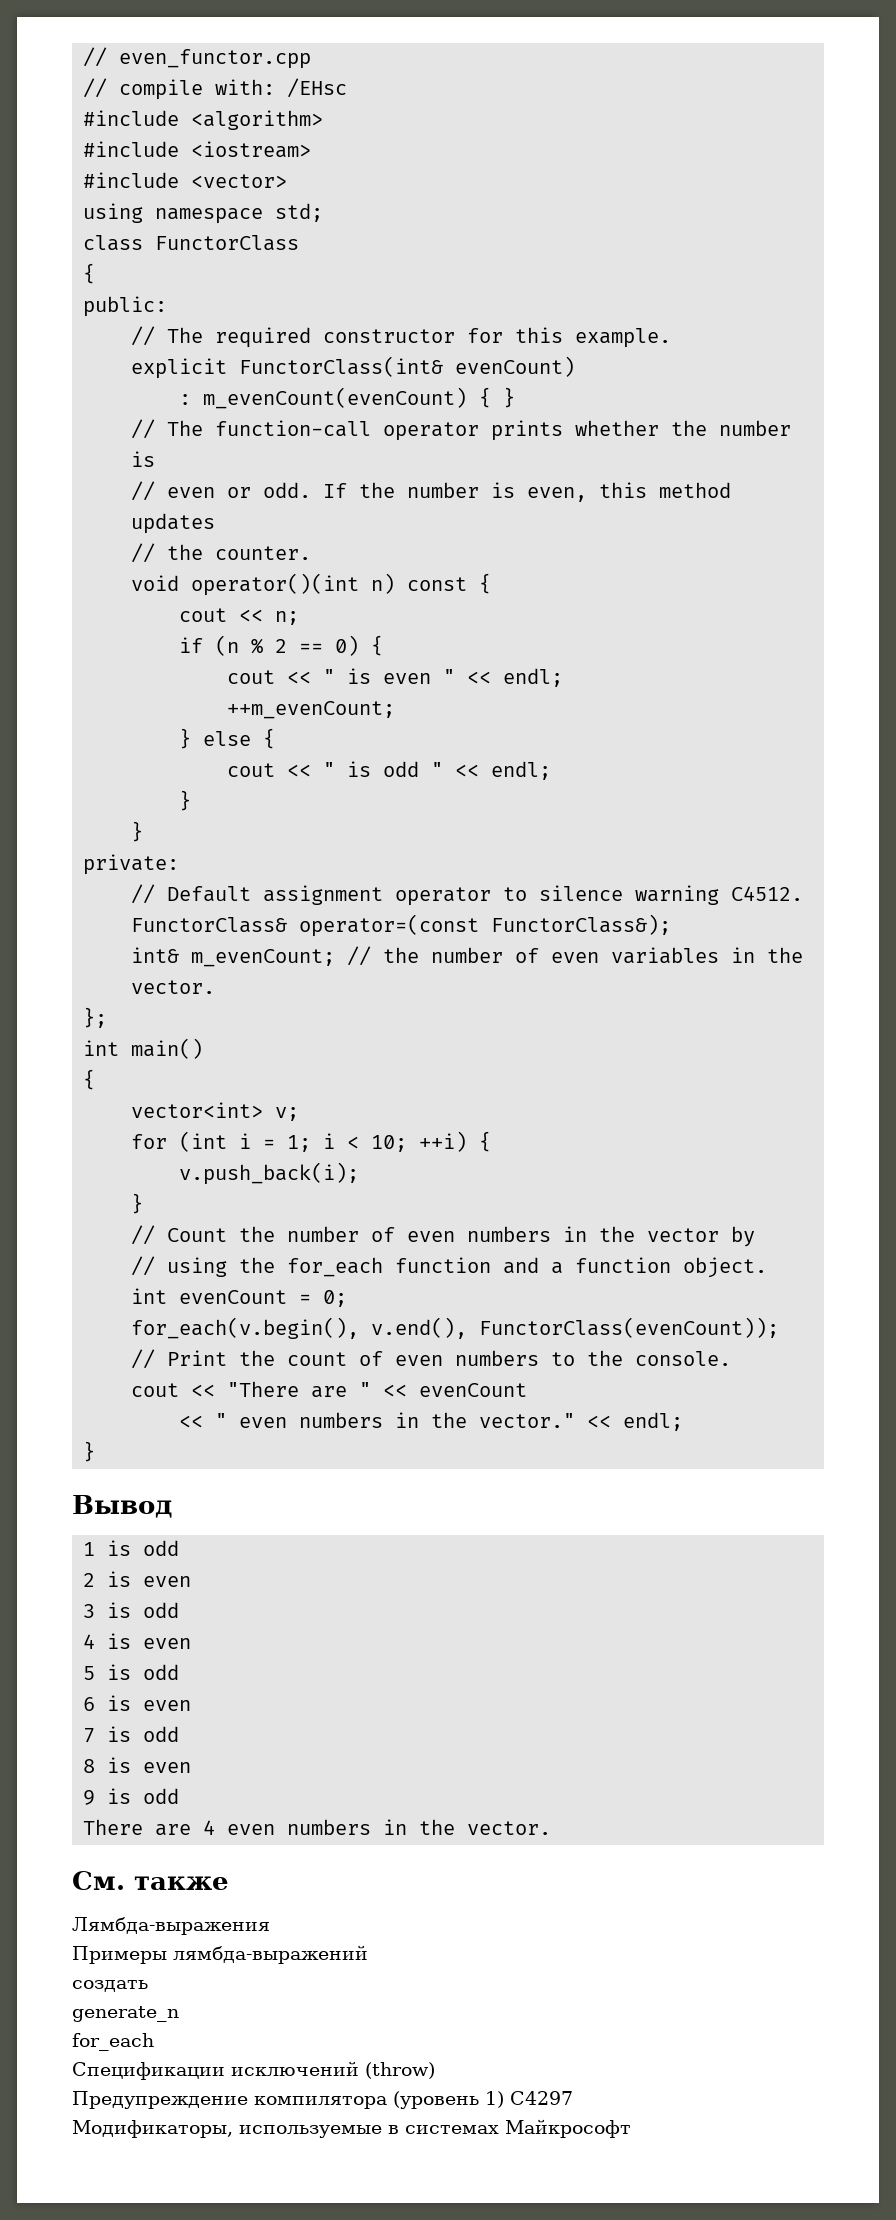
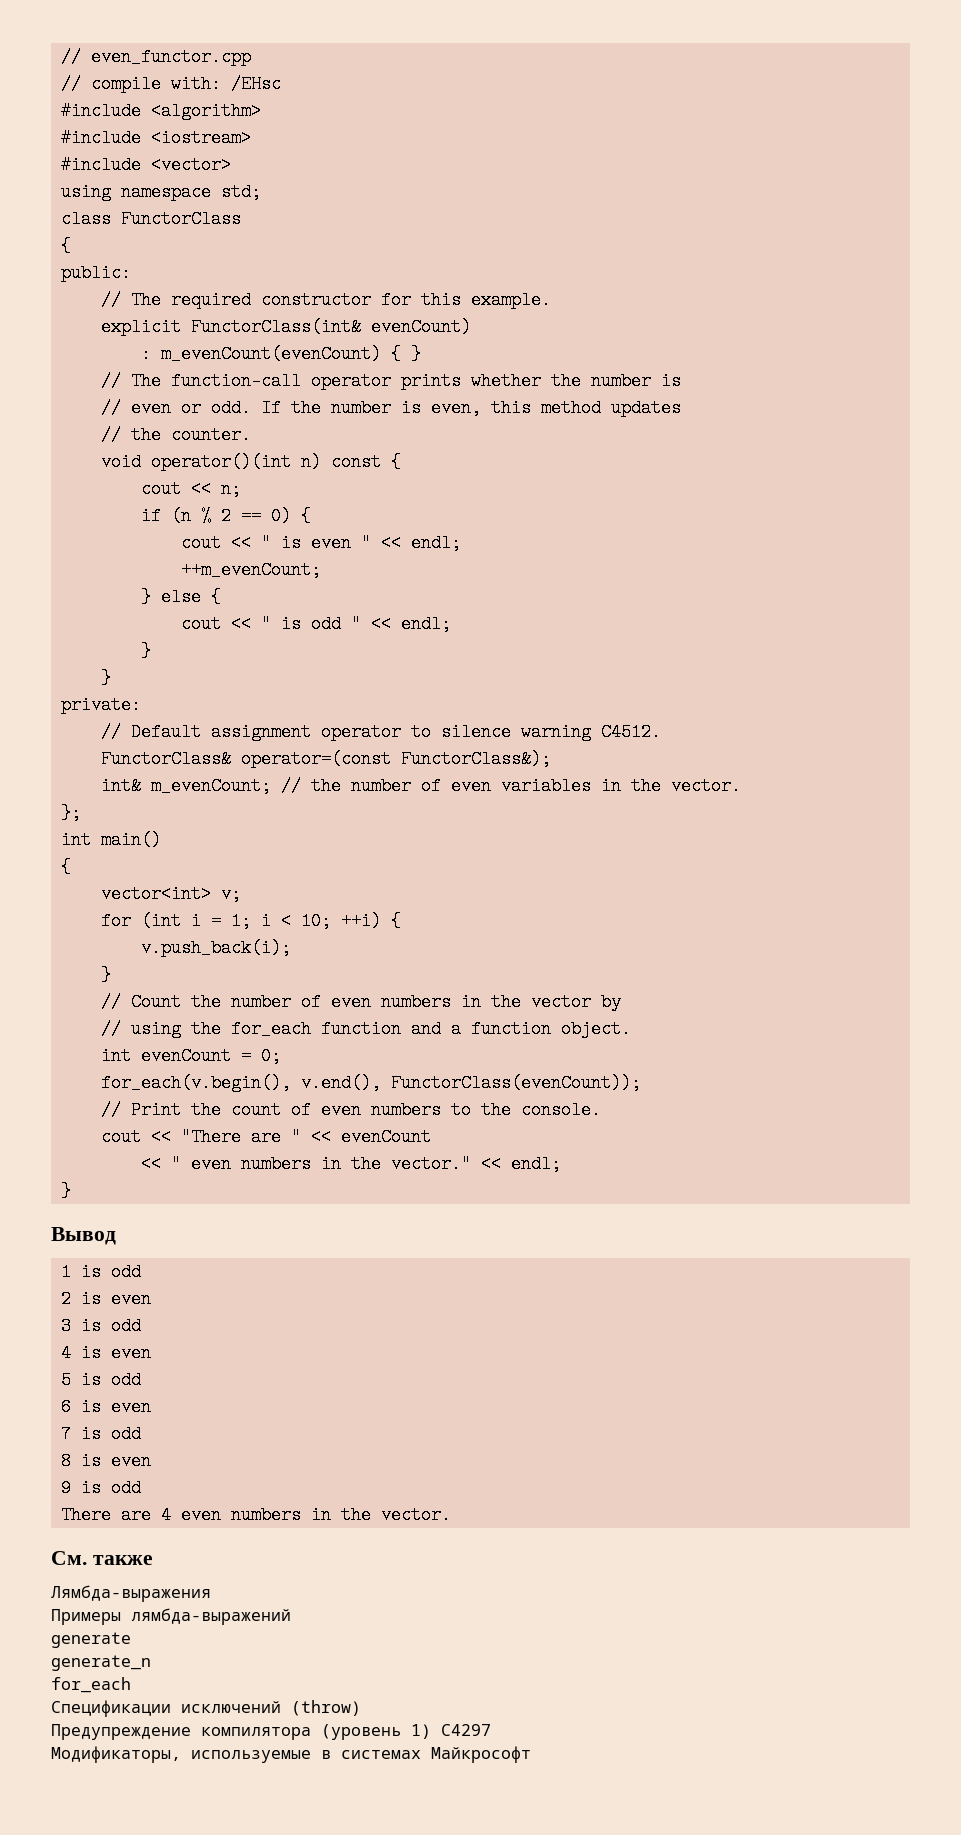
- создать
+ generate

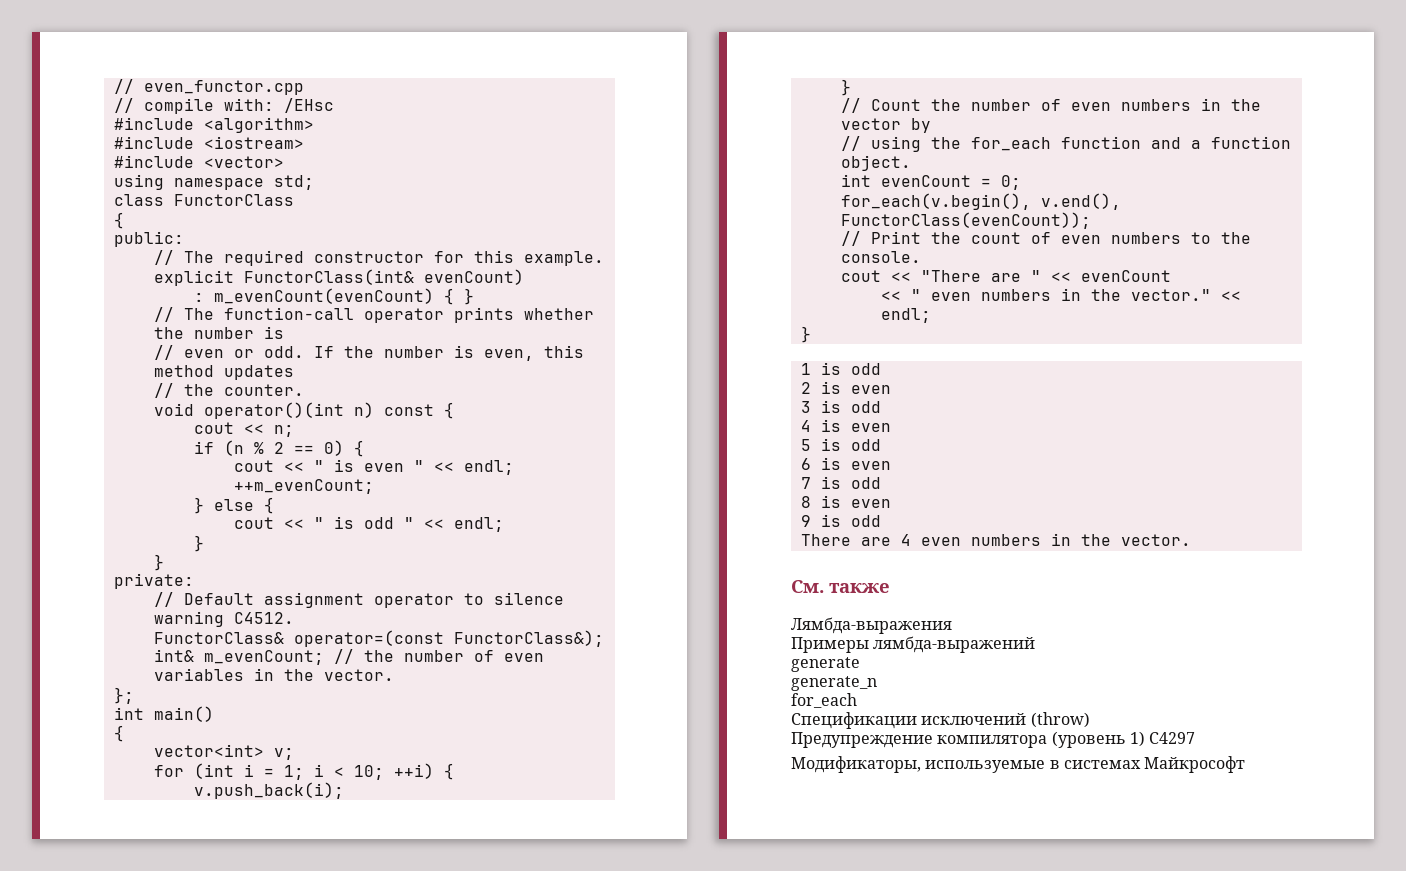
- Вывод

